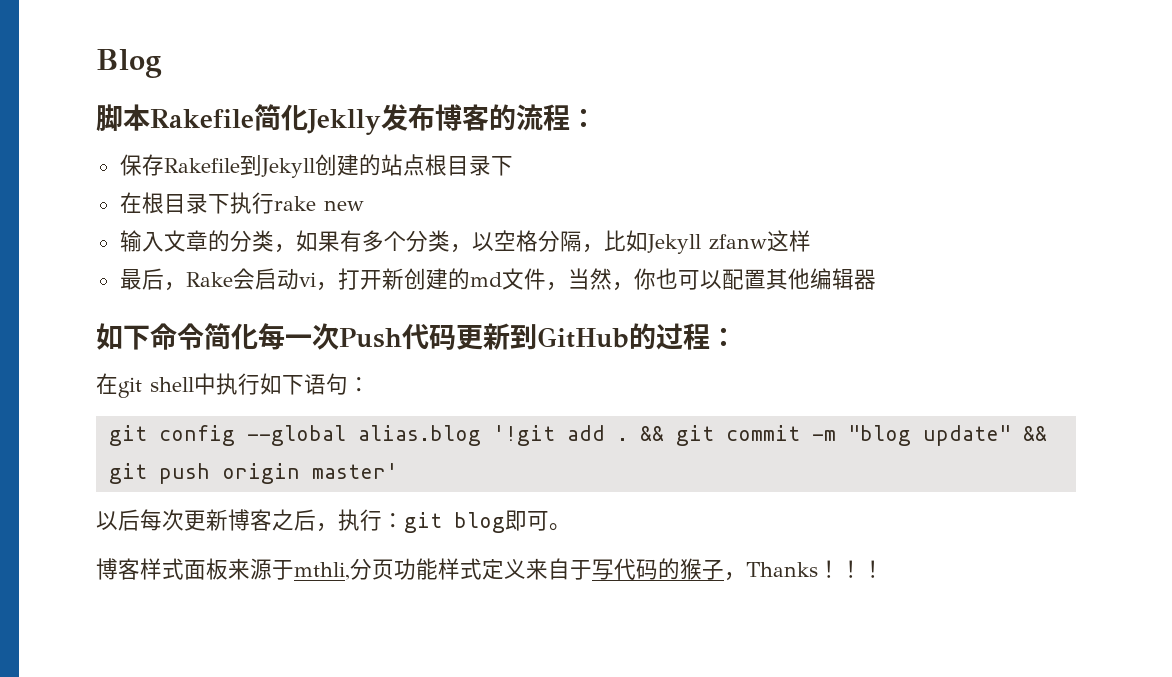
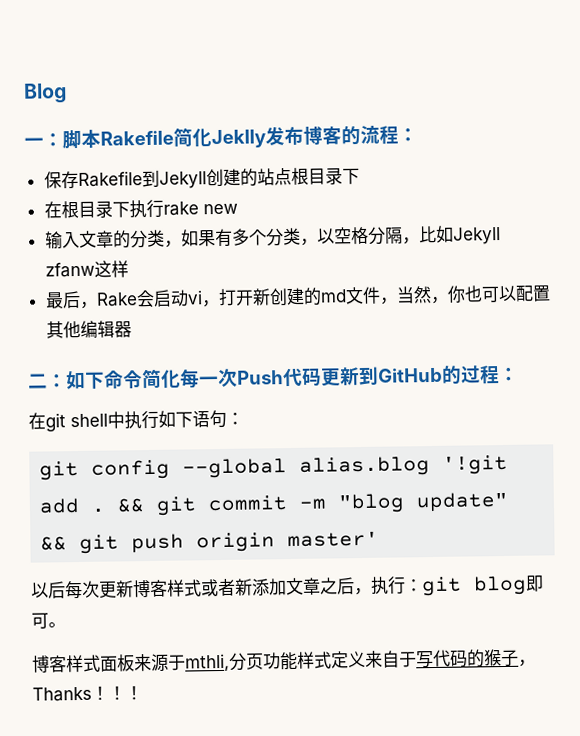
- 脚本Rakefile简化Jeklly发布博客的流程：
+ 一：脚本Rakefile简化Jeklly发布博客的流程：
- 如下命令简化每一次Push代码更新到GitHub的过程：
+ 二：如下命令简化每一次Push代码更新到GitHub的过程：
- 以后每次更新博客之后，执行：git blog即可。
+ 以后每次更新博客样式或者新添加文章之后，执行：git blog即可。

